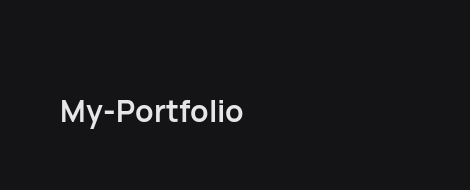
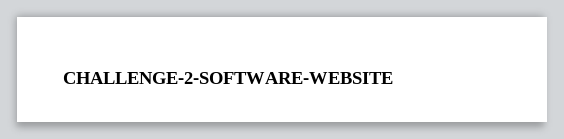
- My-Portfolio
+ CHALLENGE-2-SOFTWARE-WEBSITE

